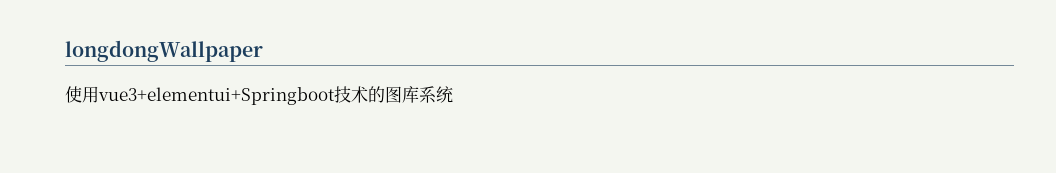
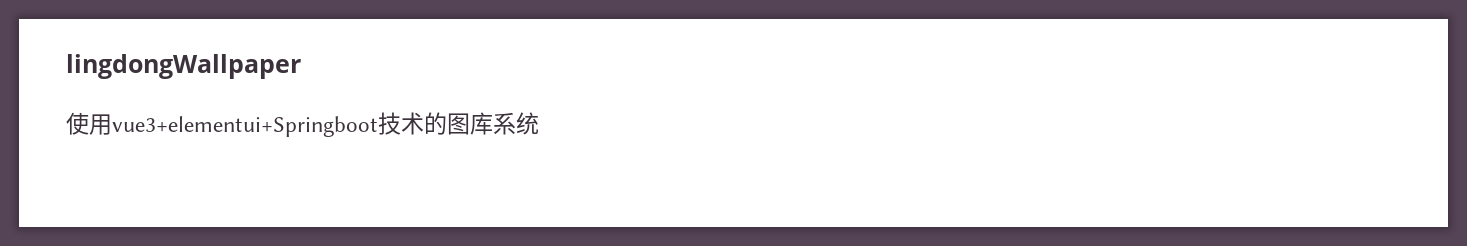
- longdongWallpaper
+ lingdongWallpaper

